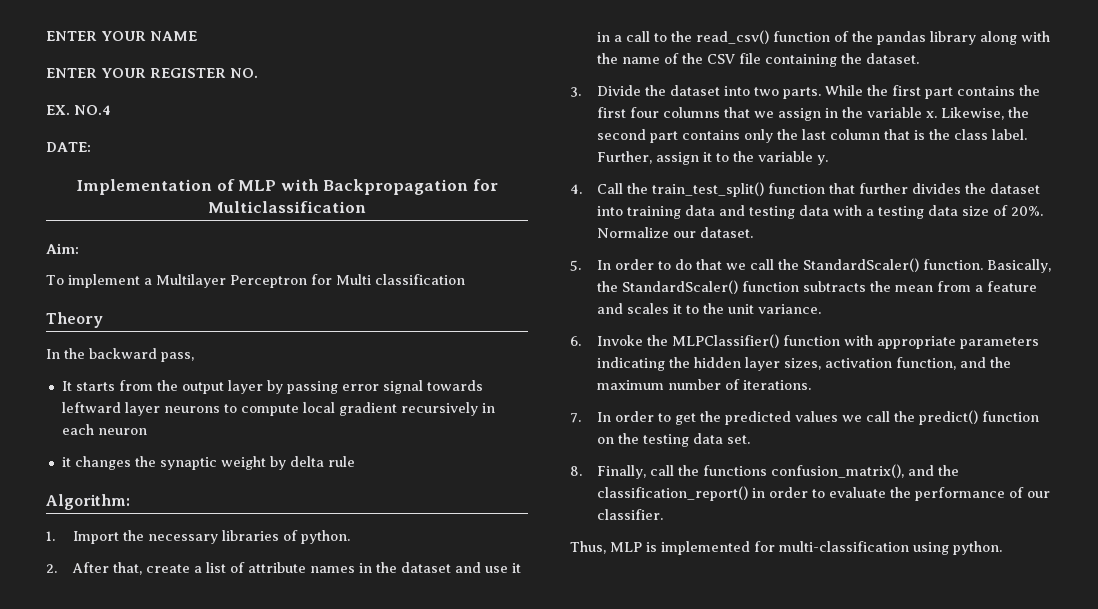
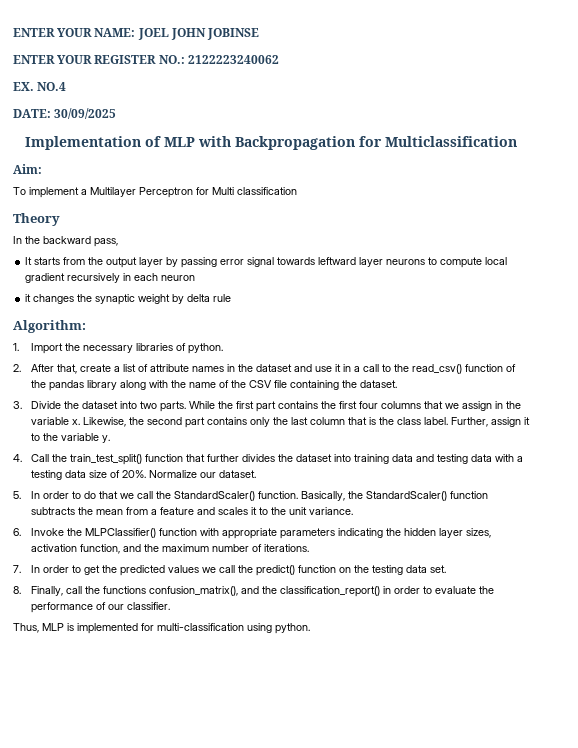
- ENTER YOUR NAME
+ ENTER YOUR NAME: JOEL JOHN JOBINSE
- ENTER YOUR REGISTER NO.
+ ENTER YOUR REGISTER NO.: 2122223240062
- DATE:
+ DATE: 30/09/2025

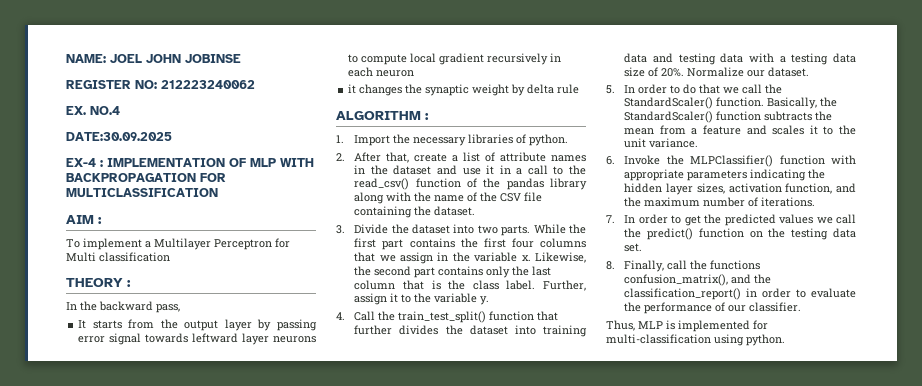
- ENTER YOUR NAME: JOEL JOHN JOBINSE
+ NAME: JOEL JOHN JOBINSE
- ENTER YOUR REGISTER NO.: 2122223240062
+ REGISTER NO: 212223240062
  EX. NO.4
- DATE: 30/09/2025
- Implementation of MLP with Backpropagation for Multiclassification
- Aim:
+ DATE:30.09.2025
+ EX-4 : IMPLEMENTATION OF MLP WITH BACKPROPAGATION FOR MULTICLASSIFICATION
+ AIM :
- Theory
+ THEORY :
- Algorithm:
+ ALGORITHM :

